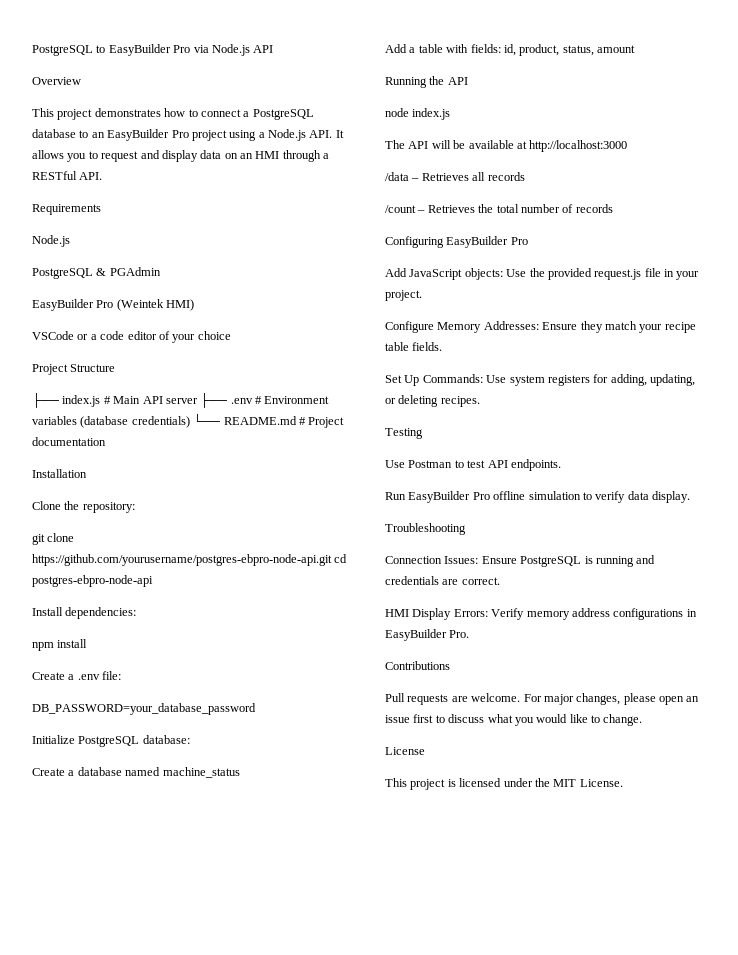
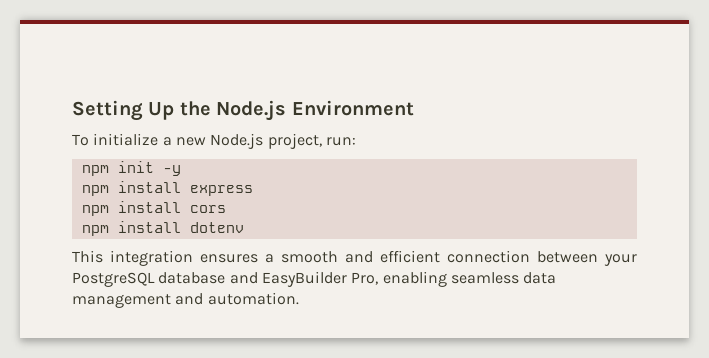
- PostgreSQL to EasyBuilder Pro via Node.js API
- Overview
- This project demonstrates how to connect a PostgreSQL database to an EasyBuilder Pro project using a Node.js API. It allows you to request and display data on an HMI through a RESTful API.
- Requirements
- Node.js
- PostgreSQL & PGAdmin
- EasyBuilder Pro (Weintek HMI)
- VSCode or a code editor of your choice
- Project Structure
- ├── index.js # Main API server ├── .env # Environment variables (database credentials) └── README.md # Project documentation
- Installation
- Clone the repository:
- git clone https://github.com/yourusername/postgres-ebpro-node-api.git cd postgres-ebpro-node-api
- Install dependencies:
- npm install
- Create a .env file:
- DB_PASSWORD=your_database_password
- Initialize PostgreSQL database:
- Create a database named machine_status
- Add a table with fields: id, product, status, amount
- Running the API
- node index.js
- The API will be available at http://localhost:3000
- /data – Retrieves all records
- /count – Retrieves the total number of records
- Configuring EasyBuilder Pro
- Add JavaScript objects: Use the provided request.js file in your project.
- Configure Memory Addresses: Ensure they match your recipe table fields.
- Set Up Commands: Use system registers for adding, updating, or deleting recipes.
- Testing
- Use Postman to test API endpoints.
- Run EasyBuilder Pro offline simulation to verify data display.
- Troubleshooting
- Connection Issues: Ensure PostgreSQL is running and credentials are correct.
- HMI Display Errors: Verify memory address configurations in EasyBuilder Pro.
- Contributions
- Pull requests are welcome. For major changes, please open an issue first to discuss what you would like to change.
- License
- This project is licensed under the MIT License.
+ Setting Up the Node.js Environment
+ To initialize a new Node.js project, run:
+ npm init -y
+ npm install express
+ npm install cors
+ npm install dotenv
+ This integration ensures a smooth and efficient connection between your PostgreSQL database and EasyBuilder Pro, enabling seamless data management and automation.

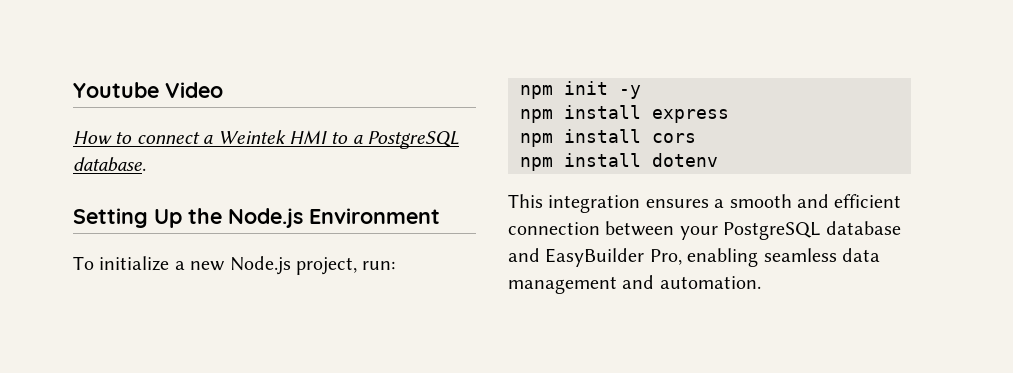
+ Youtube Video
+ How to connect a Weintek HMI to a PostgreSQL database.

